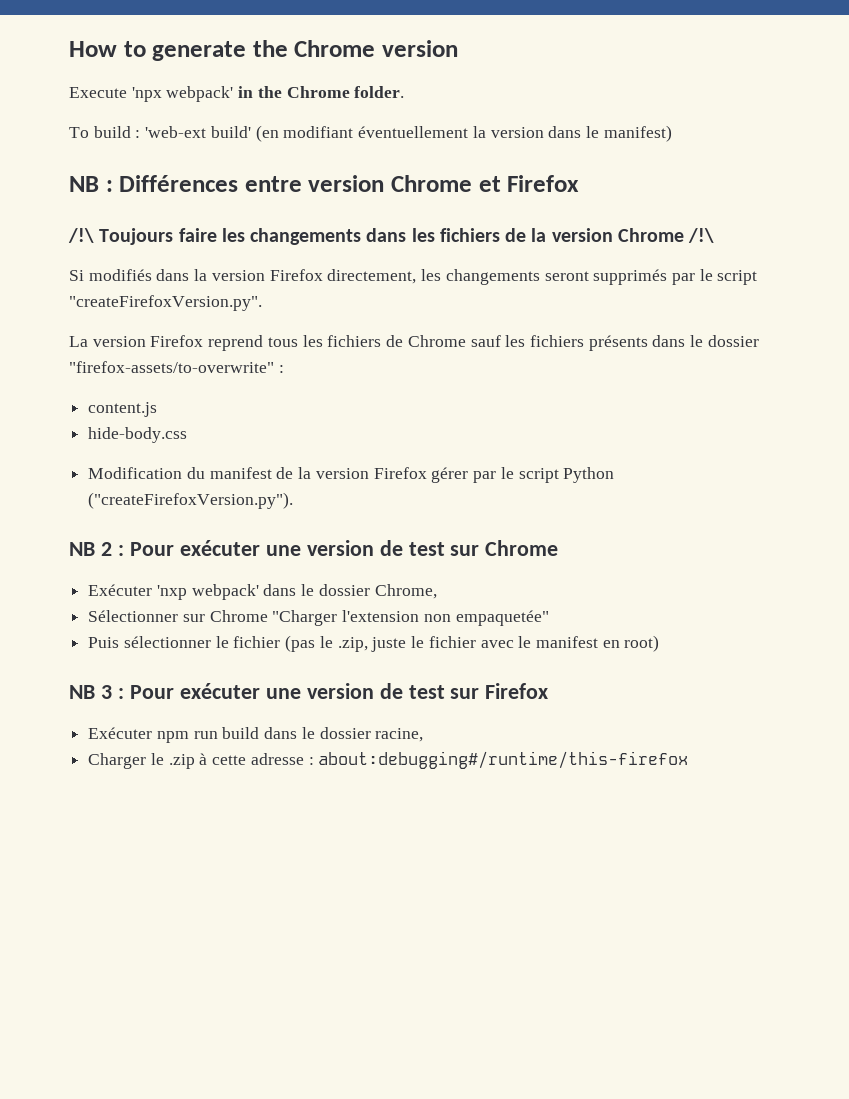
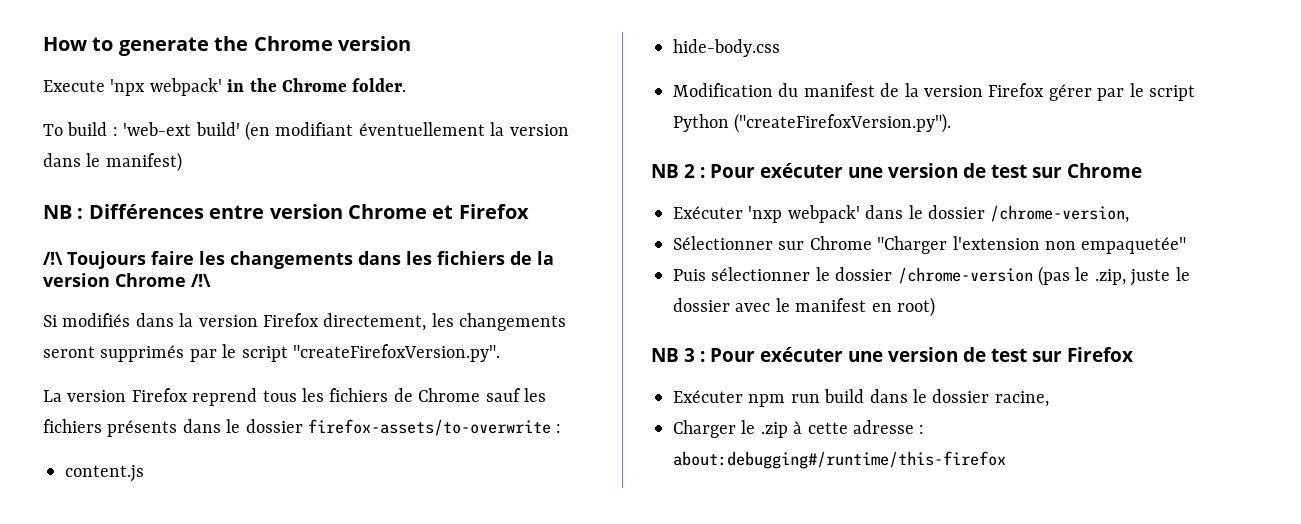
- La version Firefox reprend tous les fichiers de Chrome sauf les fichiers présents dans le dossier "firefox-assets/to-overwrite" :
+ La version Firefox reprend tous les fichiers de Chrome sauf les fichiers présents dans le dossier firefox-assets/to-overwrite :
- Exécuter 'nxp webpack' dans le dossier Chrome,
+ Exécuter 'nxp webpack' dans le dossier /chrome-version,
- Puis sélectionner le fichier (pas le .zip, juste le fichier avec le manifest en root)
+ Puis sélectionner le dossier /chrome-version (pas le .zip, juste le dossier avec le manifest en root)

